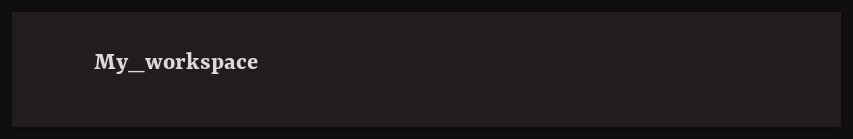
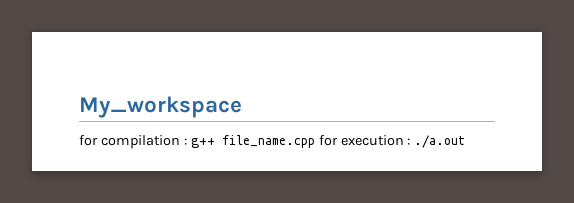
+ for compilation : g++ file_name.cpp for execution : ./a.out

